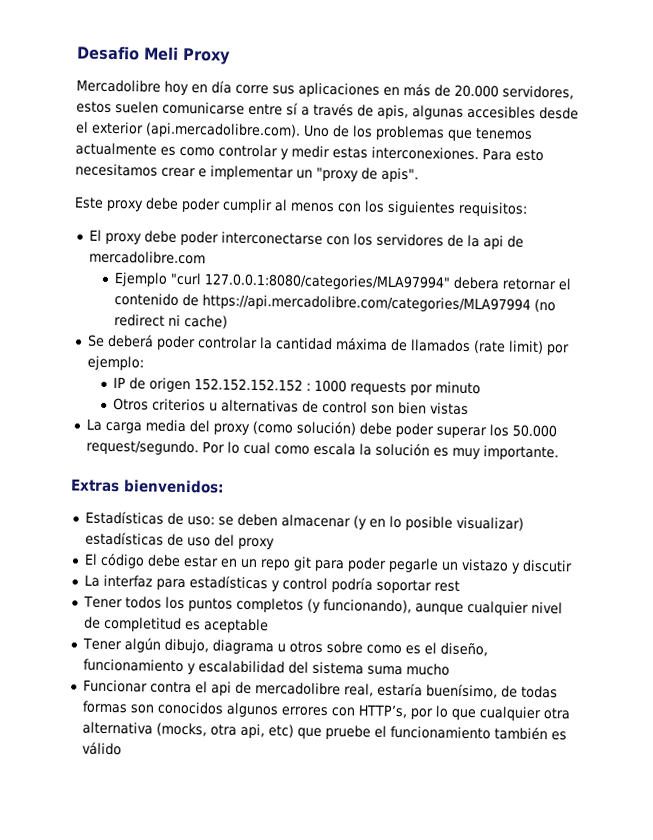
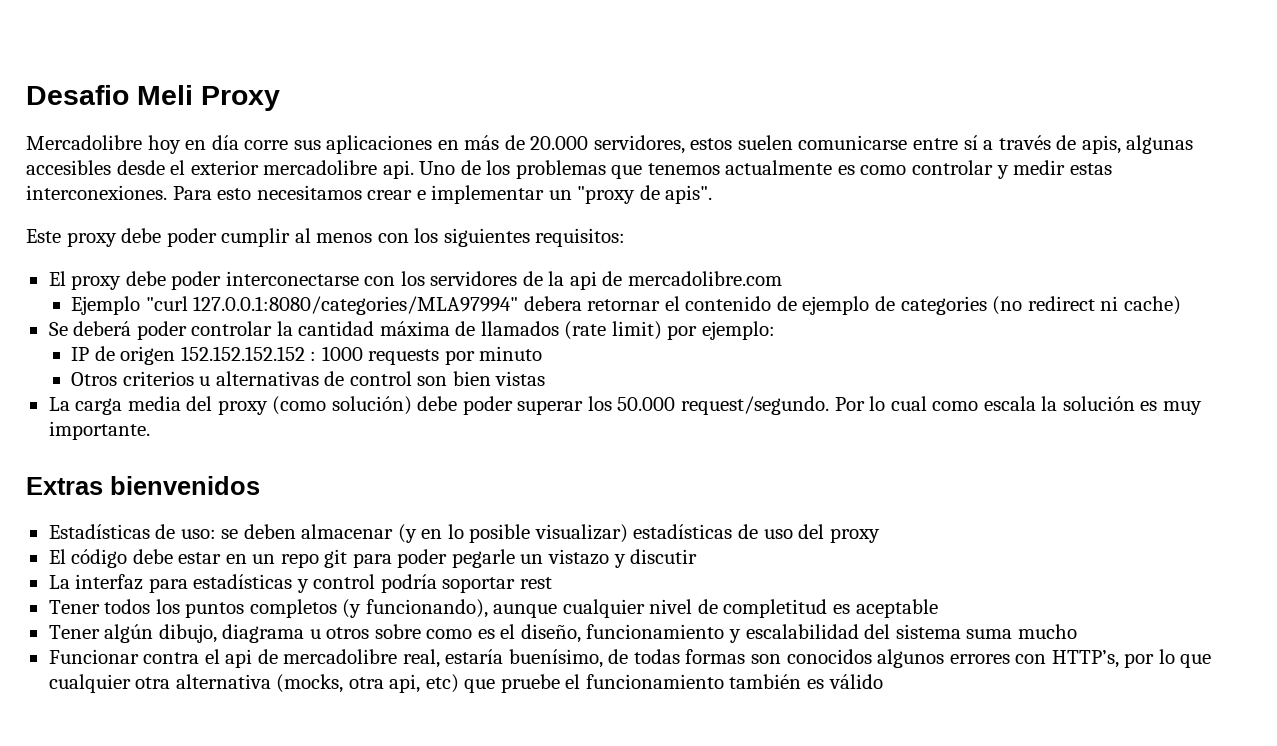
- Mercadolibre hoy en día corre sus aplicaciones en más de 20.000 servidores, estos suelen comunicarse entre sí a través de apis, algunas accesibles desde el exterior (api.mercadolibre.com). Uno de los problemas que tenemos actualmente es como controlar y medir estas interconexiones.
+ Mercadolibre hoy en día corre sus aplicaciones en más de 20.000 servidores, estos suelen comunicarse entre sí a través de apis, algunas accesibles desde el exterior mercadolibre api. Uno de los problemas que tenemos actualmente es como controlar y medir estas interconexiones.
- Ejemplo "curl 127.0.0.1:8080/categories/MLA97994" debera retornar el contenido de https://api.mercadolibre.com/categories/MLA97994 (no redirect ni cache)
+ Ejemplo "curl 127.0.0.1:8080/categories/MLA97994" debera retornar el contenido de ejemplo de categories (no redirect ni cache)
- Extras bienvenidos:
+ Extras bienvenidos

